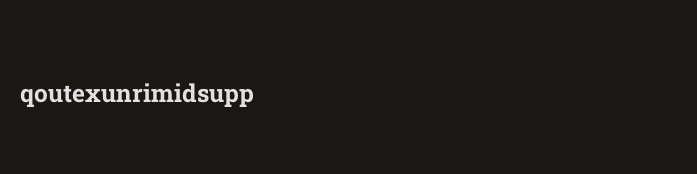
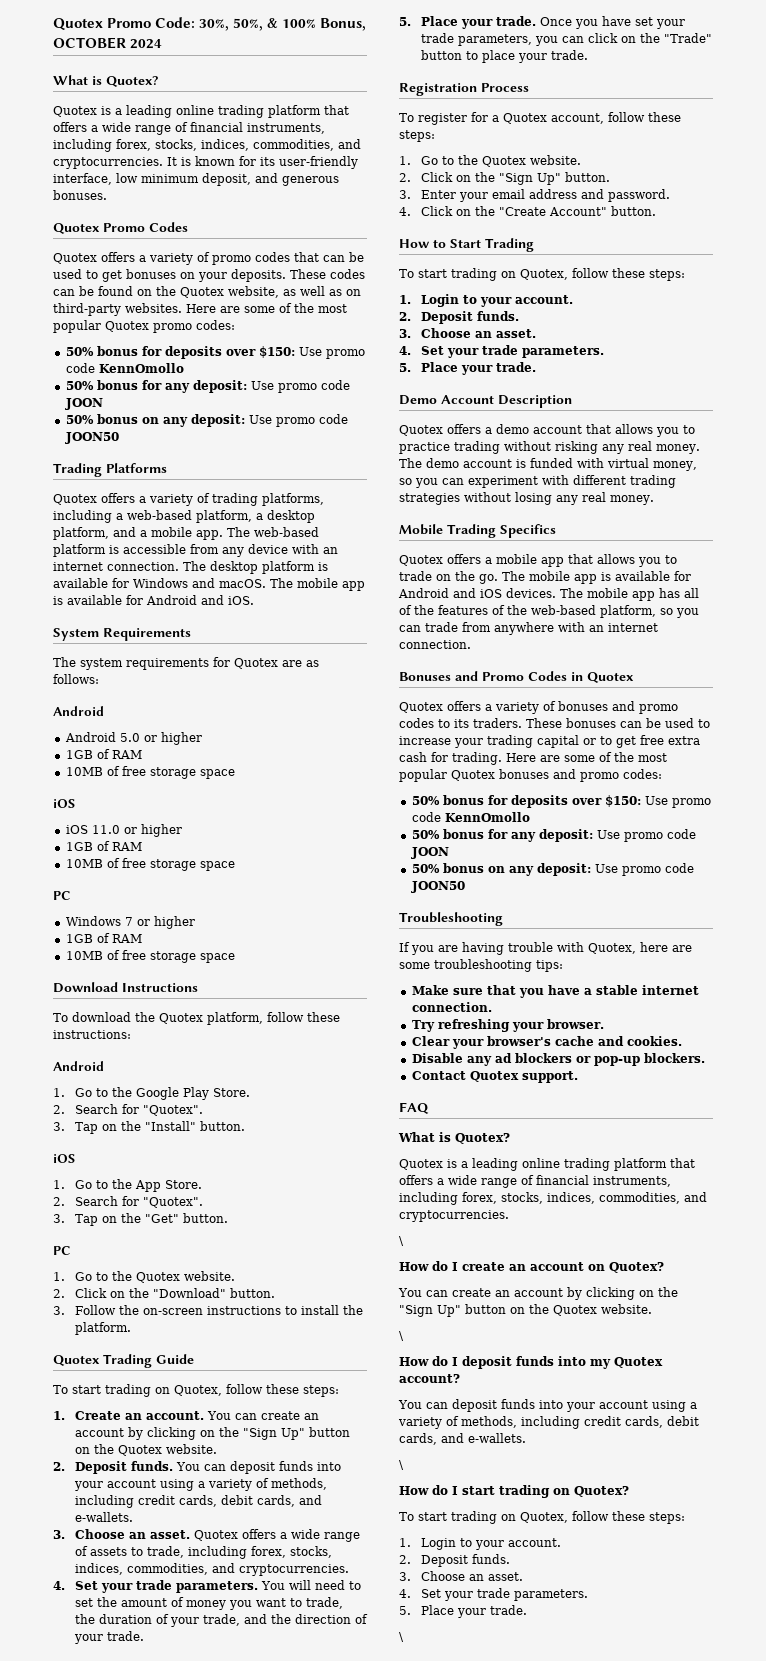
- qoutexunrimidsupp
+ Quotex Promo Code: 30%, 50%, & 100% Bonus, OCTOBER 2024
+ What is Quotex?
+ Quotex is a leading online trading platform that offers a wide range of financial instruments, including forex, stocks, indices, commodities, and cryptocurrencies. It is known for its user-friendly interface, low minimum deposit, and generous bonuses.
+ Quotex Promo Codes
+ Quotex offers a variety of promo codes that can be used to get bonuses on your deposits. These codes can be found on the Quotex website, as well as on third-party websites. Here are some of the most popular Quotex promo codes:
+ 50% bonus for deposits over $150: Use promo code KennOmollo
+ 50% bonus for any deposit: Use promo code JOON
+ 50% bonus on any deposit: Use promo code JOON50
+ Trading Platforms
+ Quotex offers a variety of trading platforms, including a web-based platform, a desktop platform, and a mobile app. The web-based platform is accessible from any device with an internet connection. The desktop platform is available for Windows and macOS. The mobile app is available for Android and iOS.
+ System Requirements
+ The system requirements for Quotex are as follows:
+ Android
+ Android 5.0 or higher
+ 1GB of RAM
+ 10MB of free storage space
+ iOS
+ iOS 11.0 or higher
+ 1GB of RAM
+ 10MB of free storage space
+ PC
+ Windows 7 or higher
+ 1GB of RAM
+ 10MB of free storage space
+ Download Instructions
+ To download the Quotex platform, follow these instructions:
+ Android
+ 1. Go to the Google Play Store.
+ 2. Search for "Quotex".
+ 3. Tap on the "Install" button.
+ iOS
+ 1. Go to the App Store.
+ 2. Search for "Quotex".
+ 3. Tap on the "Get" button.
+ PC
+ 1. Go to the Quotex website.
+ 2. Click on the "Download" button.
+ 3. Follow the on-screen instructions to install the platform.
+ Quotex Trading Guide
+ To start trading on Quotex, follow these steps:
+ 1. Create an account. You can create an account by clicking on the "Sign Up" button on the Quotex website.
+ 2. Deposit funds. You can deposit funds into your account using a variety of methods, including credit cards, debit cards, and e-wallets.
+ 3. Choose an asset. Quotex offers a wide range of assets to trade, including forex, stocks, indices, commodities, and cryptocurrencies.
+ 4. Set your trade parameters. You will need to set the amount of money you want to trade, the duration of your trade, and the direction of your trade.
+ 5. Place your trade. Once you have set your trade parameters, you can click on the "Trade" button to place your trade.
+ Registration Process
+ To register for a Quotex account, follow these steps:
+ 1. Go to the Quotex website.
+ 2. Click on the "Sign Up" button.
+ 3. Enter your email address and password.
+ 4. Click on the "Create Account" button.
+ How to Start Trading
+ To start trading on Quotex, follow these steps:
+ 1. Login to your account.
+ 2. Deposit funds.
+ 3. Choose an asset.
+ 4. Set your trade parameters.
+ 5. Place your trade.
+ Demo Account Description
+ Quotex offers a demo account that allows you to practice trading without risking any real money. The demo account is funded with virtual money, so you can experiment with different trading strategies without losing any real money.
+ Mobile Trading Specifics
+ Quotex offers a mobile app that allows you to trade on the go. The mobile app is available for Android and iOS devices. The mobile app has all of the features of the web-based platform, so you can trade from anywhere with an internet connection.
+ Bonuses and Promo Codes in Quotex
+ Quotex offers a variety of bonuses and promo codes to its traders. These bonuses can be used to increase your trading capital or to get free extra cash for trading. Here are some of the most popular Quotex bonuses and promo codes:
+ 50% bonus for deposits over $150: Use promo code KennOmollo
+ 50% bonus for any deposit: Use promo code JOON
+ 50% bonus on any deposit: Use promo code JOON50
+ Troubleshooting
+ If you are having trouble with Quotex, here are some troubleshooting tips:
+ Make sure that you have a stable internet connection.
+ Try refreshing your browser.
+ Clear your browser's cache and cookies.
+ Disable any ad blockers or pop-up blockers.
+ Contact Quotex support.
+ FAQ
+ What is Quotex?
+ Quotex is a leading online trading platform that offers a wide range of financial instruments, including forex, stocks, indices, commodities, and cryptocurrencies.
+ \
+ How do I create an account on Quotex?
+ You can create an account by clicking on the "Sign Up" button on the Quotex website.
+ \
+ How do I deposit funds into my Quotex account?
+ You can deposit funds into your account using a variety of methods, including credit cards, debit cards, and e-wallets.
+ \
+ How do I start trading on Quotex?
+ To start trading on Quotex, follow these steps:
+ 1. Login to your account.
+ 2. Deposit funds.
+ 3. Choose an asset.
+ 4. Set your trade parameters.
+ 5. Place your trade.
+ \

